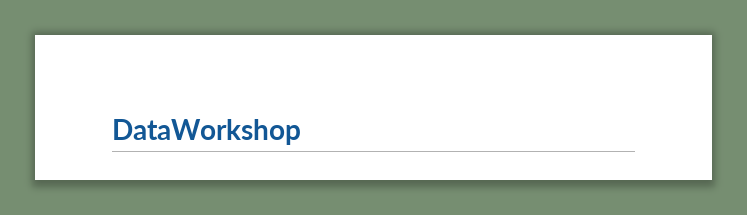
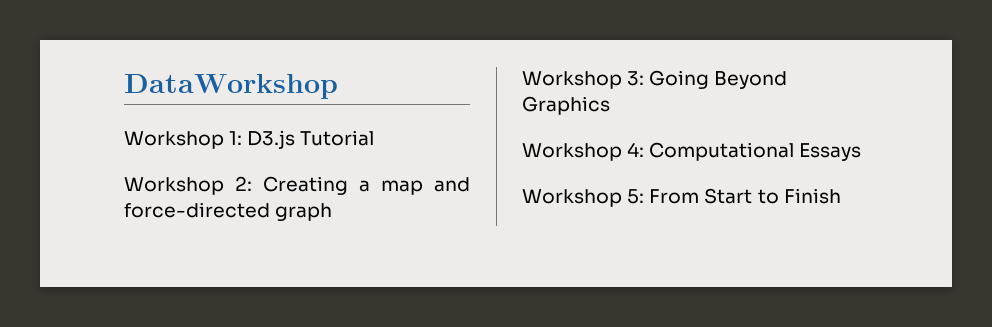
+ Workshop 1: D3.js Tutorial
+ Workshop 2: Creating a map and force-directed graph
+ Workshop 3: Going Beyond Graphics
+ Workshop 4: Computational Essays
+ Workshop 5: From Start to Finish

